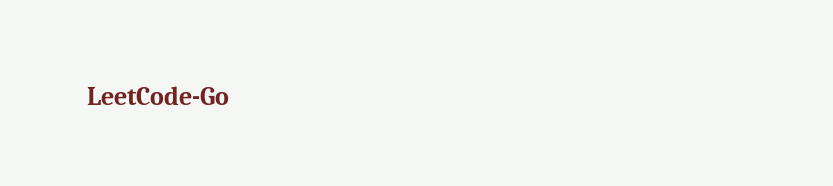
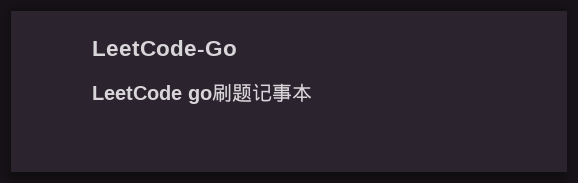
+ LeetCode go刷题记事本

